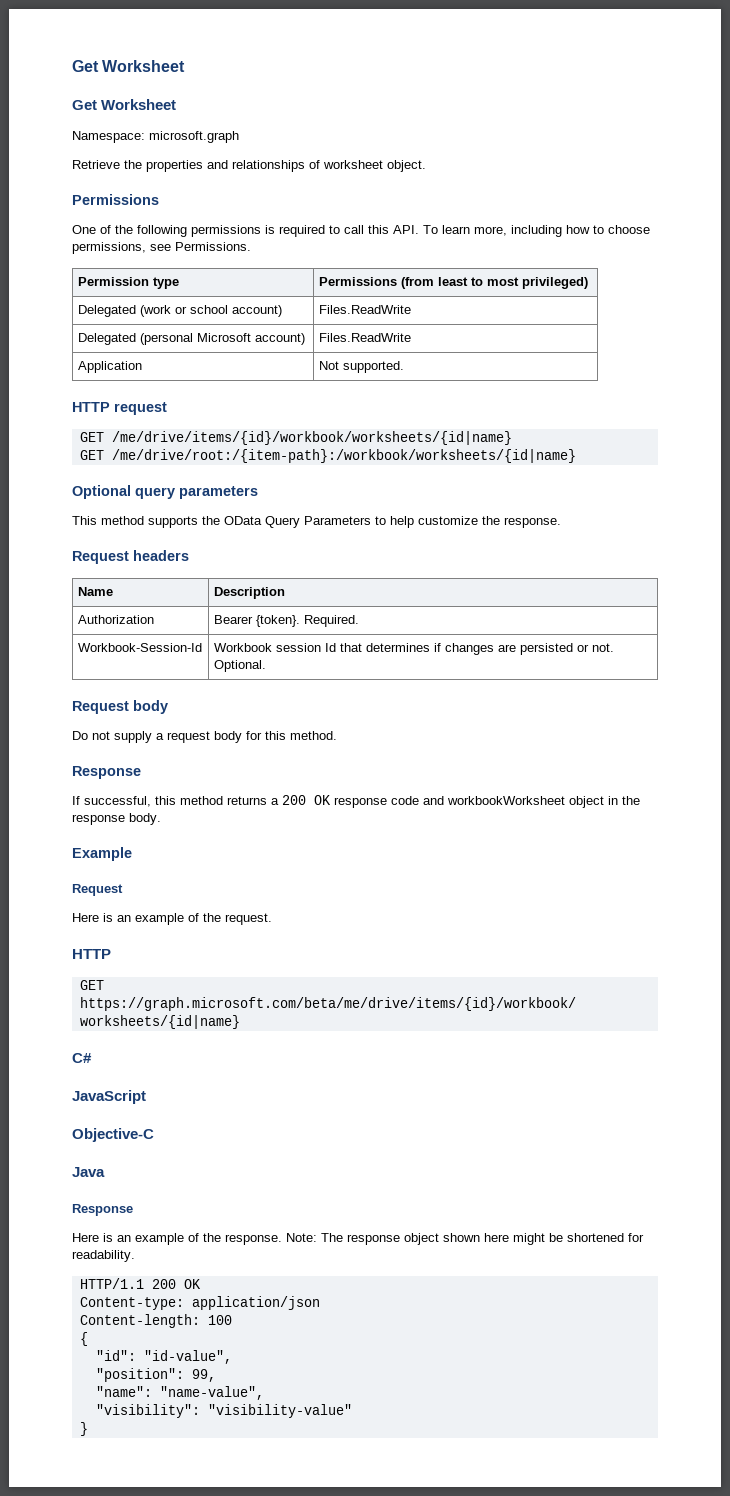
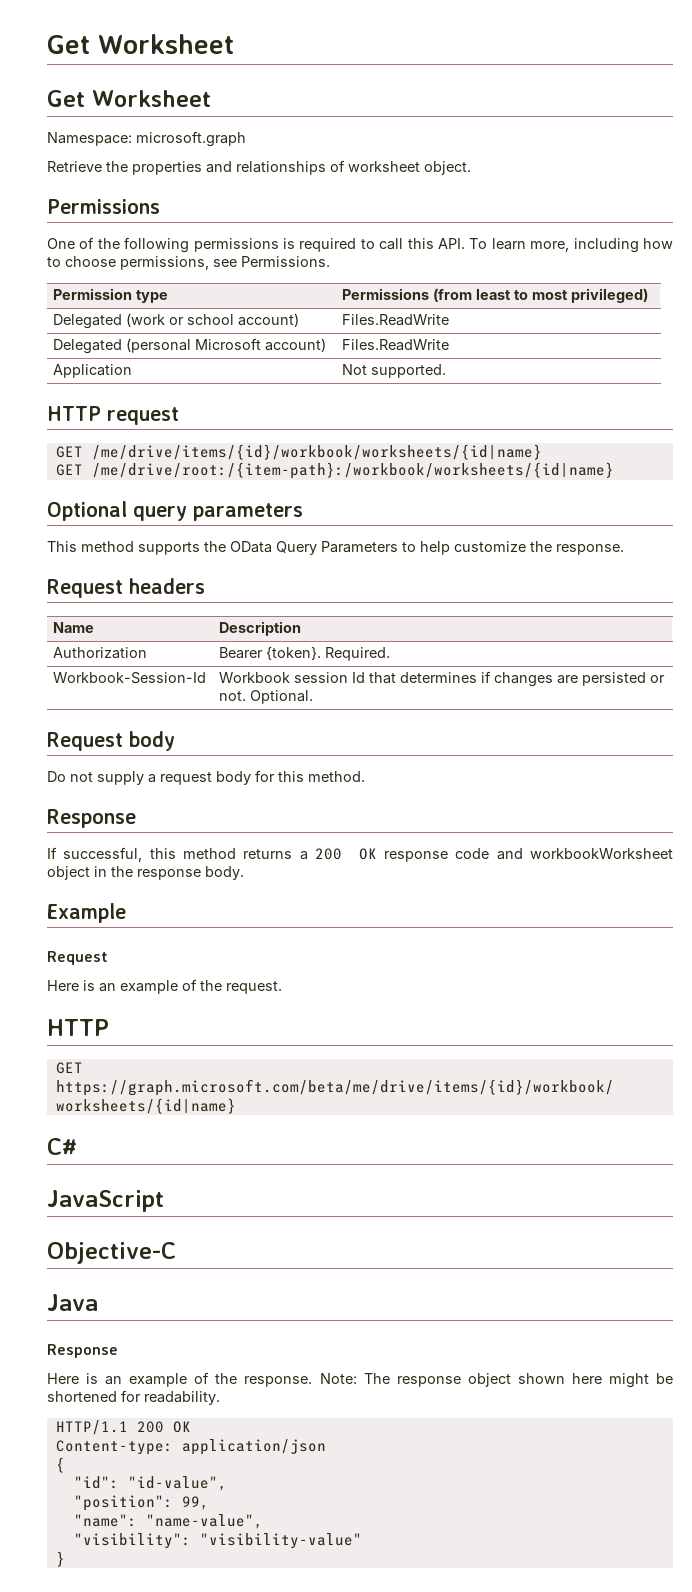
- Content-length: 100

